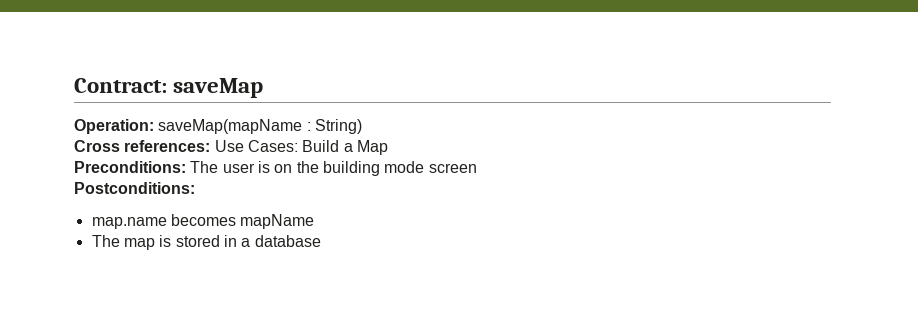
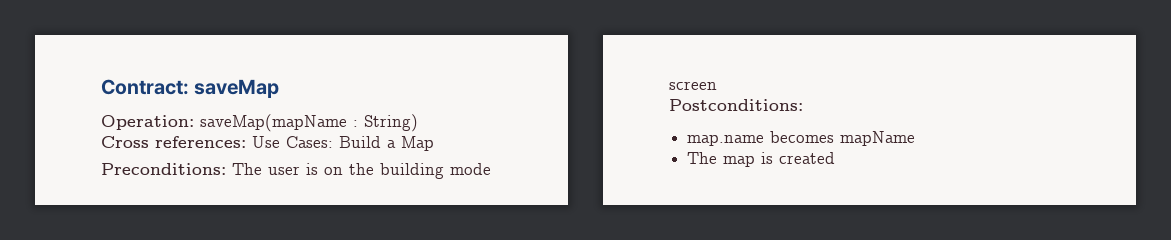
- The map is stored in a database
+ The map is created

